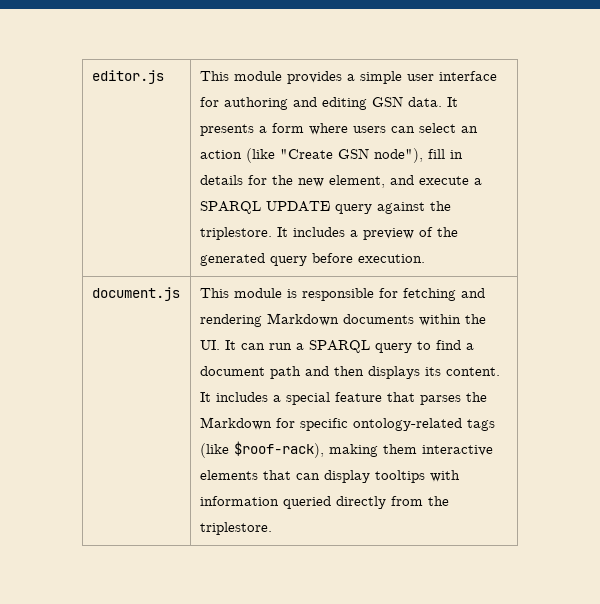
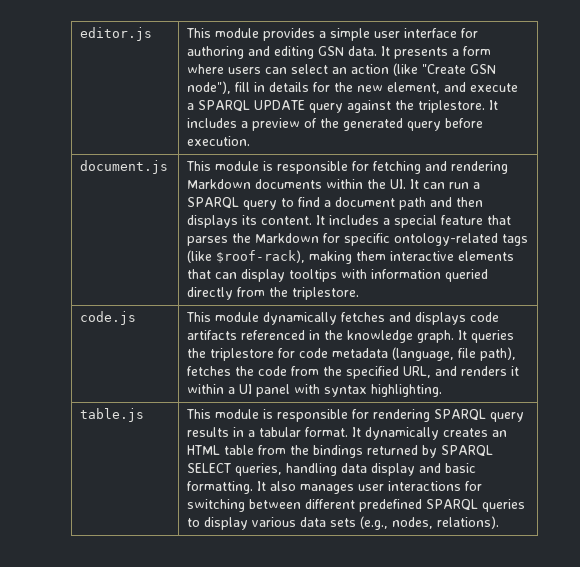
+ code.js | This module dynamically fetches and displays code artifacts referenced in the knowledge graph. It queries the triplestore for code metadata (language, file path), fetches the code from the specified URL, and renders it within a UI panel with syntax highlighting.
+ table.js | This module is responsible for rendering SPARQL query results in a tabular format. It dynamically creates an HTML table from the bindings returned by SPARQL SELECT queries, handling data display and basic formatting. It also manages user interactions for switching between different predefined SPARQL queries to display various data sets (e.g., nodes, relations).

